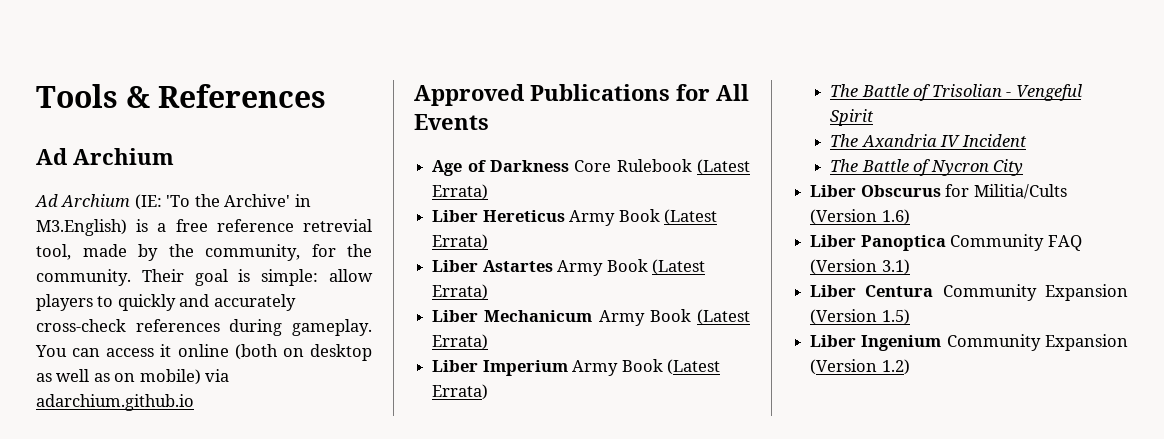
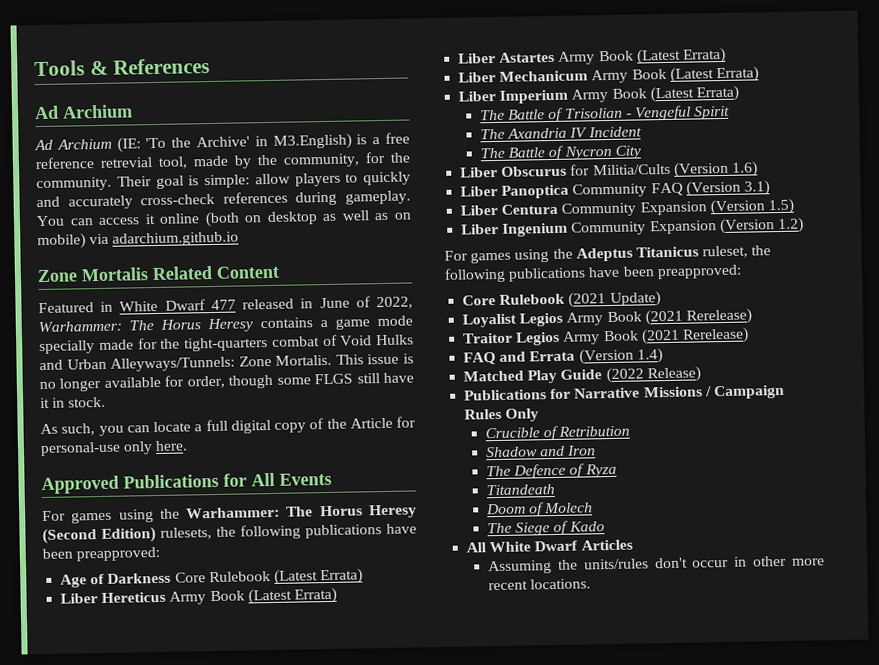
+ Zone Mortalis Related Content
+ Featured in White Dwarf 477 released in June of 2022, Warhammer: The Horus Heresy contains a game mode specially made for the tight-quarters combat of Void Hulks and Urban Alleyways/Tunnels: Zone Mortalis. This issue is no longer available for order, though some FLGS still have it in stock.
+ As such, you can locate a full digital copy of the Article for personal-use only here.
+ For games using the Warhammer: The Horus Heresy (Second Edition) rulesets, the following publications have been preapproved:
+ For games using the Adeptus Titanicus ruleset, the following publications have been preapproved:
+ Core Rulebook (2021 Update)
+ Loyalist Legios Army Book (2021 Rerelease)
+ Traitor Legios Army Book (2021 Rerelease)
+ FAQ and Errata (Version 1.4)
+ Matched Play Guide (2022 Release)
+ Publications for Narrative Missions / Campaign Rules Only
+ Crucible of Retribution
+ Shadow and Iron
+ The Defence of Ryza
+ Titandeath
+ Doom of Molech
+ The Siege of Kado
+ All White Dwarf Articles
+ Assuming the units/rules don't occur in other more recent locations.

